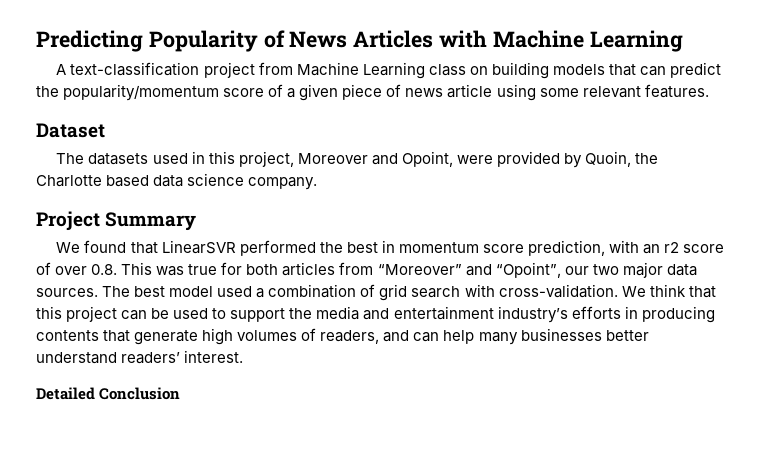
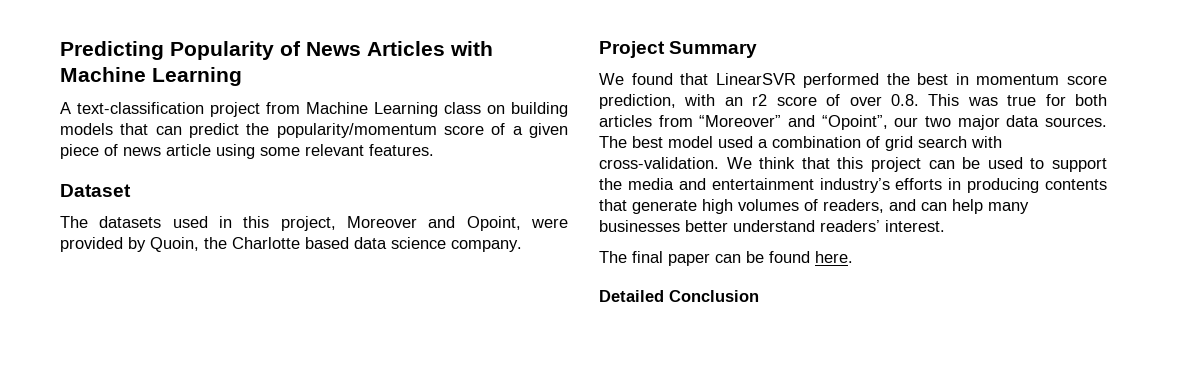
+ The final paper can be found here.

